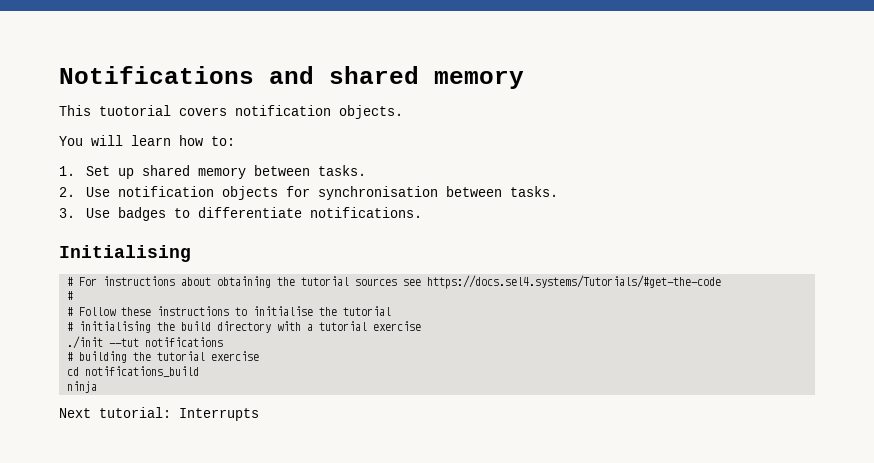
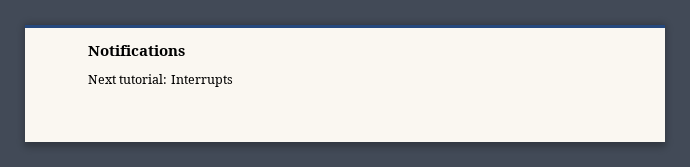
- Notifications and shared memory
- This tuotorial covers notification objects.
- You will learn how to:
- 1. Set up shared memory between tasks.
- 2. Use notification objects for synchronisation between tasks.
- 3. Use badges to differentiate notifications.
- Initialising
- # For instructions about obtaining the tutorial sources see https://docs.sel4.systems/Tutorials/#get-the-code
- #
- # Follow these instructions to initialise the tutorial
- # initialising the build directory with a tutorial exercise
- ./init --tut notifications
- # building the tutorial exercise
- cd notifications_build
- ninja
+ Notifications

